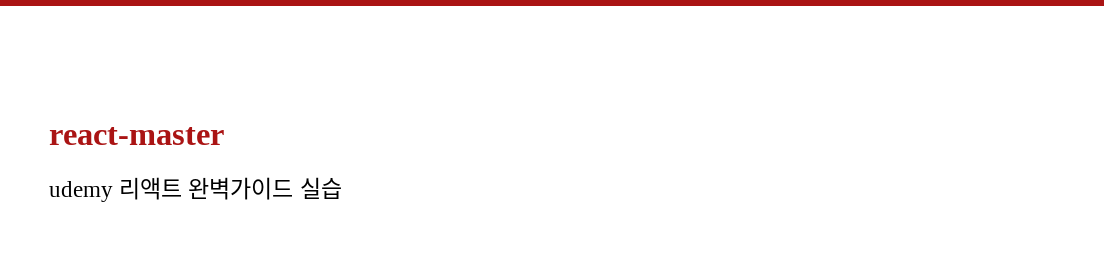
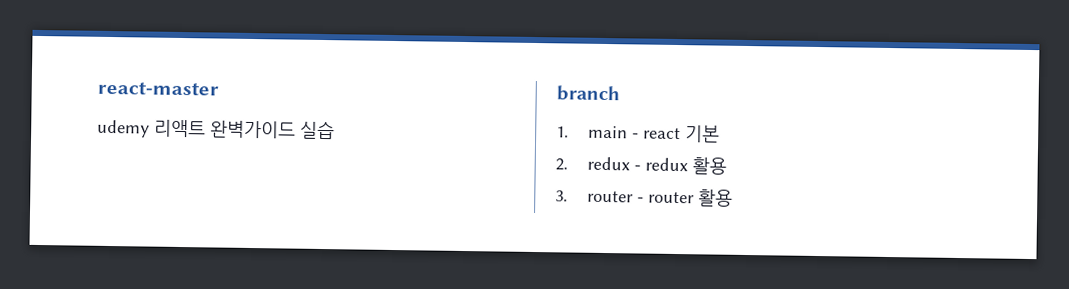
+ branch
+ 1. main - react 기본
+ 2. redux - redux 활용
+ 3. router - router 활용

